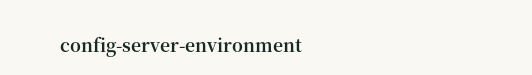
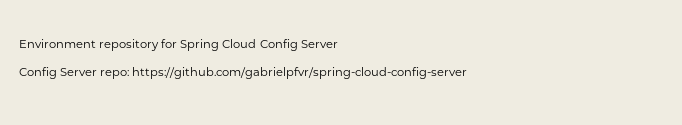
- config-server-environment
+ Environment repository for Spring Cloud Config Server
+ Config Server repo: https://github.com/gabrielpfvr/spring-cloud-config-server

